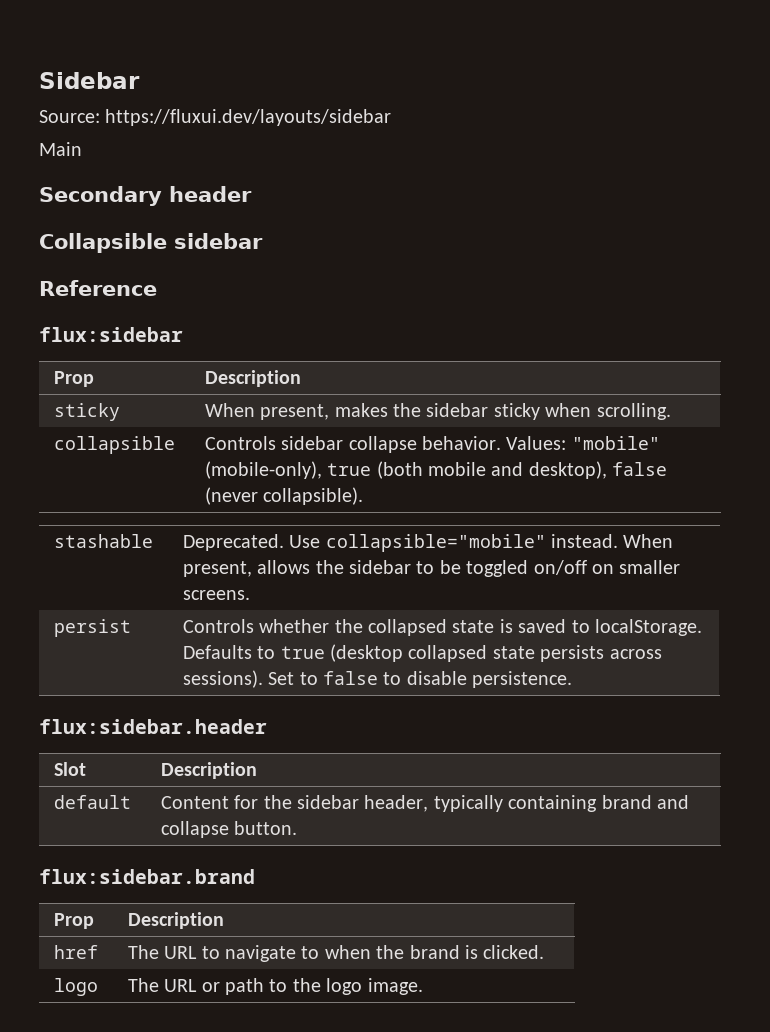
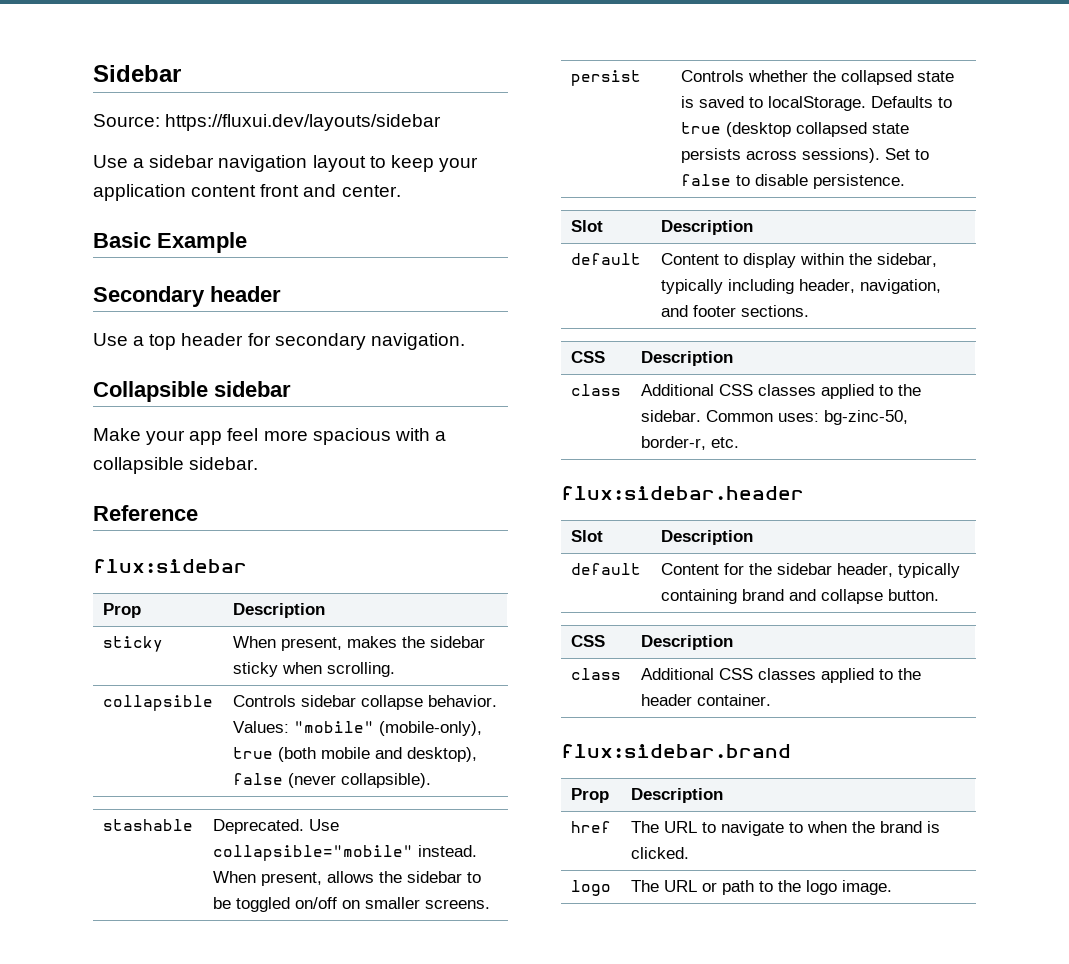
- Main
+ Use a sidebar navigation layout to keep your application content front and center.
+ Basic Example
  Secondary header
+ Use a top header for secondary navigation.
  Collapsible sidebar
+ Make your app feel more spacious with a collapsible sidebar.
  persist | Controls whether the collapsed state is saved to localStorage. Defaults to true (desktop collapsed state persists across sessions). Set to false to disable persistence.
+ Slot | Description
+ default | Content to display within the sidebar, typically including header, navigation, and footer sections.
+ CSS | Description
+ class | Additional CSS classes applied to the sidebar. Common uses: bg-zinc-50, border-r, etc.
  default | Content for the sidebar header, typically containing brand and collapse button.
+ CSS | Description
+ class | Additional CSS classes applied to the header container.

